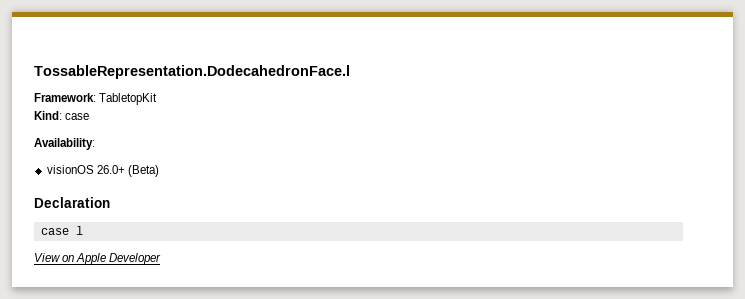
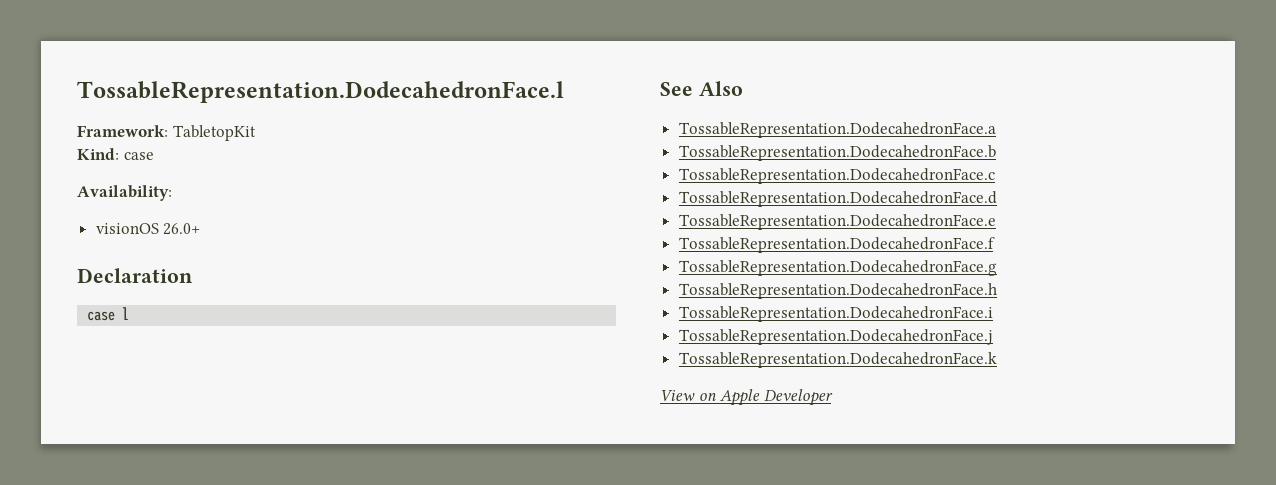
- visionOS 26.0+ (Beta)
+ visionOS 26.0+
+ See Also
+ TossableRepresentation.DodecahedronFace.a
+ TossableRepresentation.DodecahedronFace.b
+ TossableRepresentation.DodecahedronFace.c
+ TossableRepresentation.DodecahedronFace.d
+ TossableRepresentation.DodecahedronFace.e
+ TossableRepresentation.DodecahedronFace.f
+ TossableRepresentation.DodecahedronFace.g
+ TossableRepresentation.DodecahedronFace.h
+ TossableRepresentation.DodecahedronFace.i
+ TossableRepresentation.DodecahedronFace.j
+ TossableRepresentation.DodecahedronFace.k

